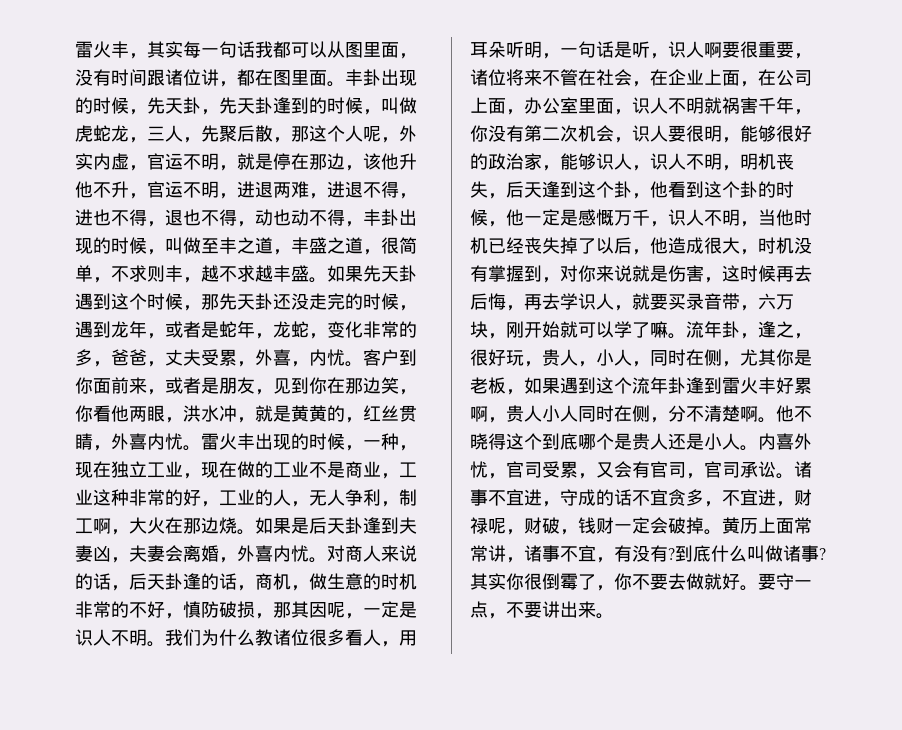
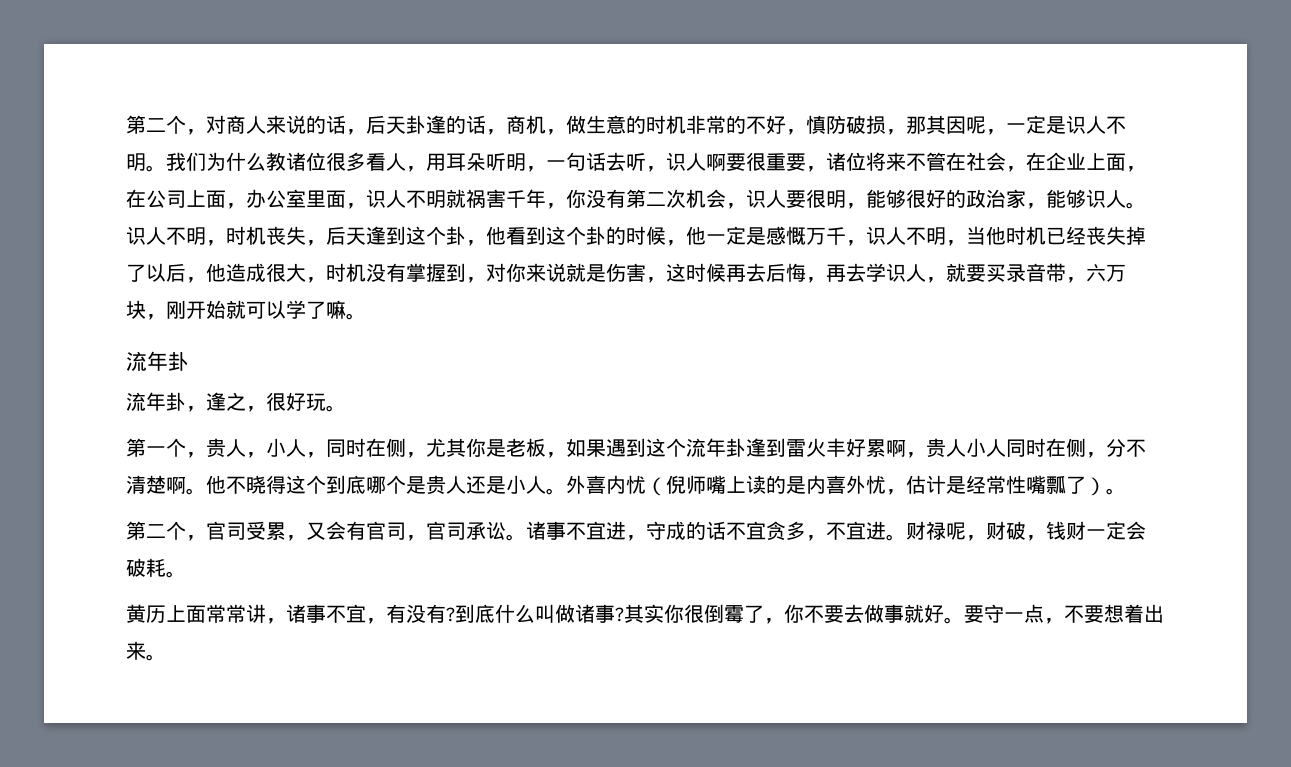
- 雷火丰，其实每一句话我都可以从图里面，没有时间跟诸位讲，都在图里面。丰卦出现的时候，先天卦，先天卦逢到的时候，叫做虎蛇龙，三人，先聚后散，那这个人呢，外实内虚，官运不明，就是停在那边，该他升他不升，官运不明，进退两难，进退不得，进也不得，退也不得，动也动不得，丰卦出现的时候，叫做至丰之道，丰盛之道，很简单，不求则丰，越不求越丰盛。如果先天卦遇到这个时候，那先天卦还没走完的时候，遇到龙年，或者是蛇年，龙蛇，变化非常的多，爸爸，丈夫受累，外喜，内忧。客户到你面前来，或者是朋友，见到你在那边笑，你看他两眼，洪水冲，就是黄黄的，红丝贯睛，外喜内忧。雷火丰出现的时候，一种，现在独立工业，现在做的工业不是商业，工业这种非常的好，工业的人，无人争利，制工啊，大火在那边烧。如果是后天卦逢到夫妻凶，夫妻会离婚，外喜内忧。对商人来说的话，后天卦逢的话，商机，做生意的时机非常的不好，慎防破损，那其因呢，一定是识人不明。
+ 第二个，对商人来说的话，后天卦逢的话，商机，做生意的时机非常的不好，慎防破损，那其因呢，一定是识人不明。
- 我们为什么教诸位很多看人，用耳朵听明，一句话是听，识人啊要很重要，诸位将来不管在社会，在企业上面，在公司上面，办公室里面，识人不明就祸害千年，你没有第二次机会，识人要很明，能够很好的政治家，能够识人，识人不明，明机丧失，后天逢到这个卦，他看到这个卦的时候，他一定是感慨万千，识人不明，当他时机已经丧失掉了以后，他造成很大，时机没有掌握到，对你来说就是伤害，这时候再去后悔，再去学识人，就要买录音带，六万块，刚开始就可以学了嘛。流年卦，逢之，很好玩，贵人，小人，同时在侧，尤其你是老板，如果遇到这个流年卦逢到雷火丰好累啊，贵人小人同时在侧，分不清楚啊。
+ 我们为什么教诸位很多看人，用耳朵听明，一句话去听，识人啊要很重要，诸位将来不管在社会，在企业上面，在公司上面，办公室里面，识人不明就祸害千年，你没有第二次机会，识人要很明，能够很好的政治家，能够识人。识人不明，时机丧失，后天逢到这个卦，他看到这个卦的时候，他一定是感慨万千，识人不明，当他时机已经丧失掉了以后，他造成很大，时机没有掌握到，对你来说就是伤害，这时候再去后悔，再去学识人，就要买录音带，六万块，刚开始就可以学了嘛。
+ 流年卦
+ 流年卦，逢之，很好玩。
+ 第一个，贵人，小人，同时在侧，尤其你是老板，如果遇到这个流年卦逢到雷火丰好累啊，贵人小人同时在侧，分不清楚啊。
- 内喜外忧，官司受累，又会有官司，官司承讼。
+ 外喜内忧（倪师嘴上读的是内喜外忧，估计是经常性嘴瓢了）。
+ 第二个，官司受累，又会有官司，官司承讼。
- 诸事不宜进，守成的话不宜贪多，不宜进，财禄呢，财破，钱财一定会破掉。黄历上面常常讲，诸事不宜，有没有?
+ 诸事不宜进，守成的话不宜贪多，不宜进。财禄呢，财破，钱财一定会破耗。
+ 黄历上面常常讲，诸事不宜，有没有?
- 其实你很倒霉了，你不要去做就好。
+ 其实你很倒霉了，你不要去做事就好。
- 要守一点，不要讲出来。
+ 要守一点，不要想着出来。

